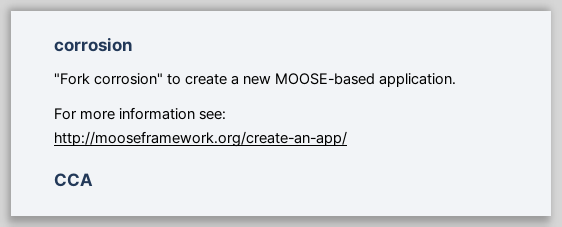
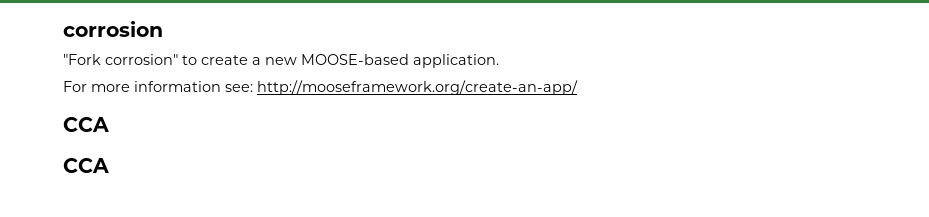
  For more information see: http://mooseframework.org/create-an-app/
+ CCA

